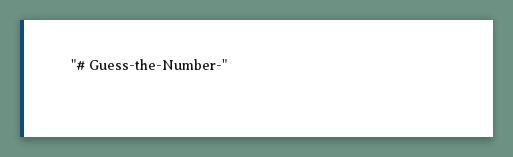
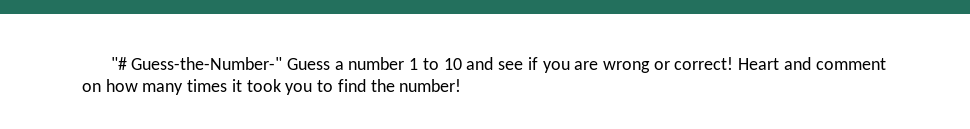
- "# Guess-the-Number-"
+ "# Guess-the-Number-" Guess a number 1 to 10 and see if you are wrong or correct! Heart and comment on how many times it took you to find the number!

